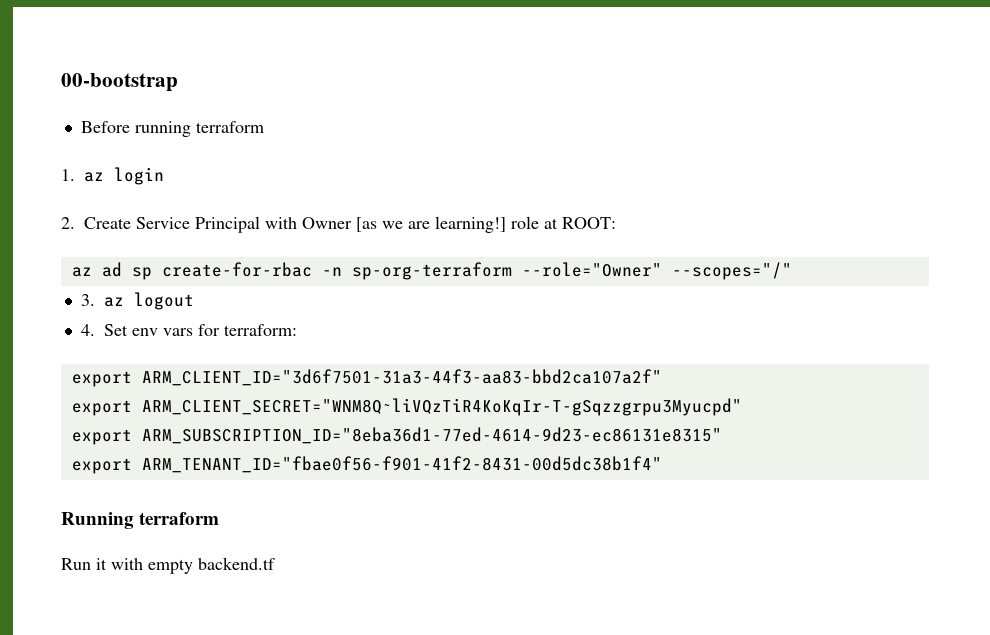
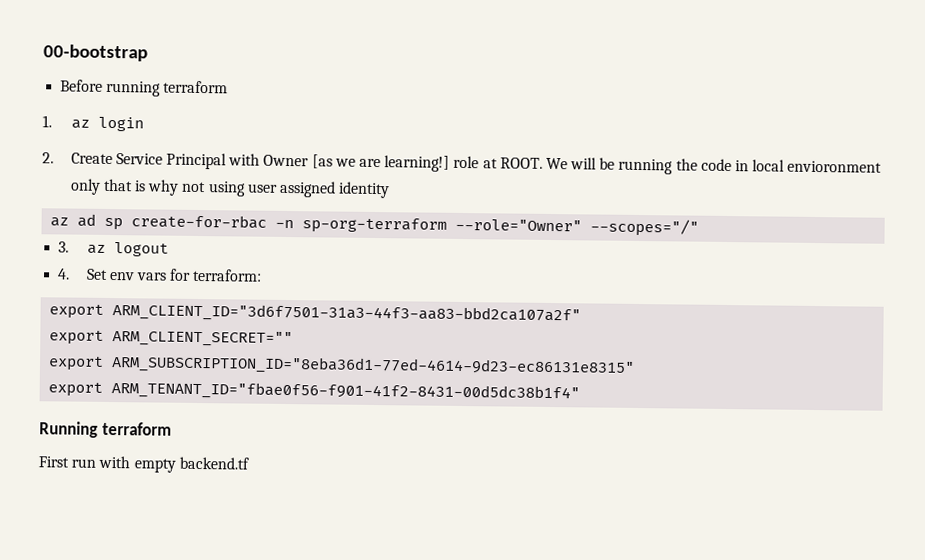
- 2. Create Service Principal with Owner [as we are learning!] role at ROOT:
+ 2. Create Service Principal with Owner [as we are learning!] role at ROOT. We will be running the code in local envioronment only that is why not using user assigned identity
- export ARM_CLIENT_SECRET="WNM8Q~liVQzTiR4KoKqIr-T-gSqzzgrpu3Myucpd"
+ export ARM_CLIENT_SECRET=""
- Run it with empty backend.tf
+ First run with empty backend.tf

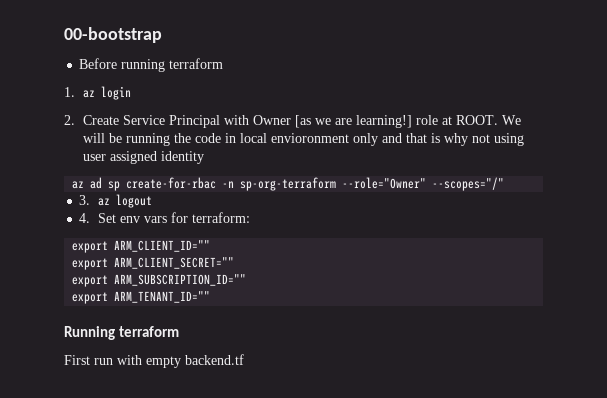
- We will be running the code in local envioronment only that is why not using user assigned identity
+ We will be running the code in local envioronment only and that is why not using user assigned identity
- export ARM_CLIENT_ID="3d6f7501-31a3-44f3-aa83-bbd2ca107a2f"
+ export ARM_CLIENT_ID=""
- export ARM_SUBSCRIPTION_ID="8eba36d1-77ed-4614-9d23-ec86131e8315"
- export ARM_TENANT_ID="fbae0f56-f901-41f2-8431-00d5dc38b1f4"
+ export ARM_SUBSCRIPTION_ID=""
+ export ARM_TENANT_ID=""

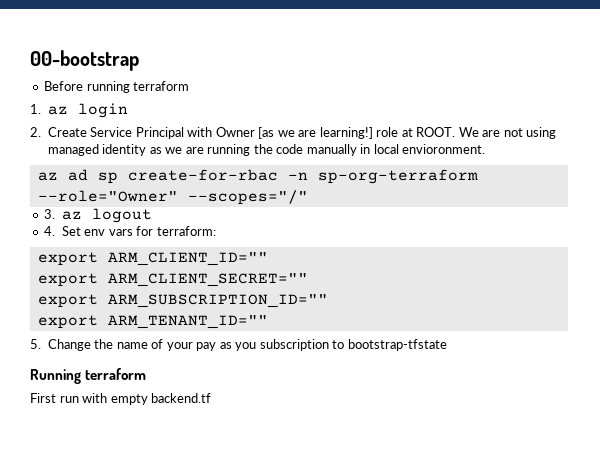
- We will be running the code in local envioronment only and that is why not using user assigned identity
+ We are not using managed identity as we are running the code manually in local envioronment.
+ 5. Change the name of your pay as you subscription to bootstrap-tfstate

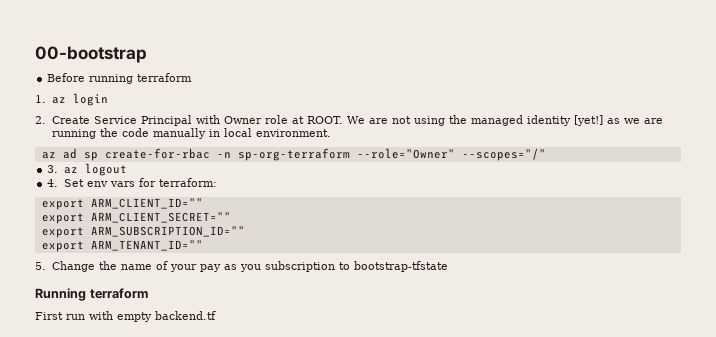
- 2. Create Service Principal with Owner [as we are learning!] role at ROOT.
+ 2. Create Service Principal with Owner role at ROOT.
- We are not using managed identity as we are running the code manually in local envioronment.
+ We are not using the managed identity [yet!] as we are running the code manually in local environment.

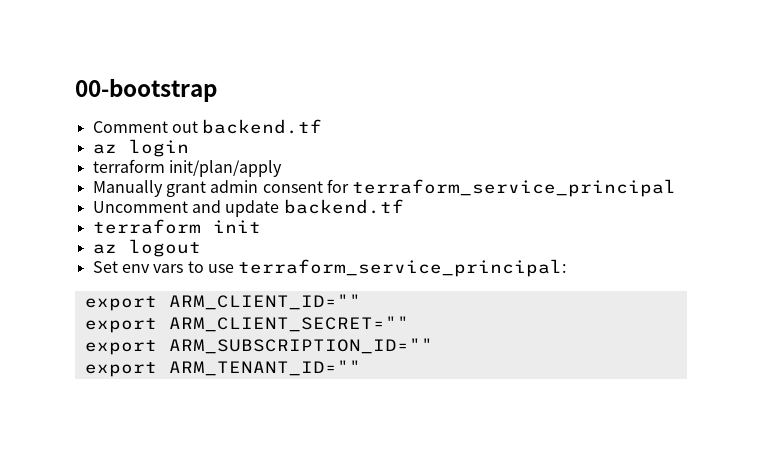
- Before running terraform
- 1. az login
- 2. Create Service Principal with Owner role at ROOT. We are not using the managed identity [yet!] as we are running the code manually in local environment.
- az ad sp create-for-rbac -n sp-org-terraform --role="Owner" --scopes="/"
- 3. az logout
+ Comment out backend.tf
+ az login
+ terraform init/plan/apply
+ Manually grant admin consent for terraform_service_principal
+ Uncomment and update backend.tf
+ terraform init
+ az logout
- 4. Set env vars for terraform:
+ Set env vars to use terraform_service_principal:
- 5. Change the name of your pay as you subscription to bootstrap-tfstate
- Running terraform
- First run with empty backend.tf

